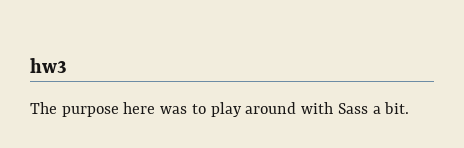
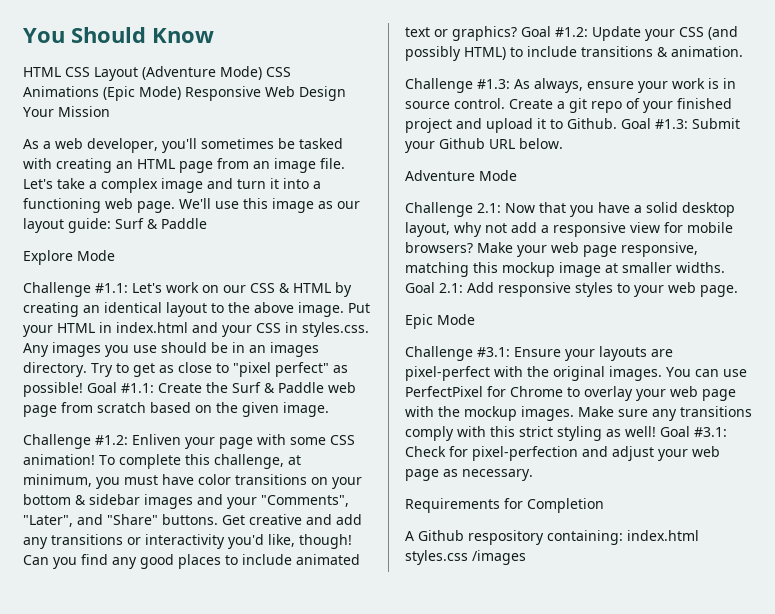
- hw3
- The purpose here was to play around with Sass a bit.
+ You Should Know
+ HTML CSS Layout (Adventure Mode) CSS Animations (Epic Mode) Responsive Web Design Your Mission
+ As a web developer, you'll sometimes be tasked with creating an HTML page from an image file. Let's take a complex image and turn it into a functioning web page. We'll use this image as our layout guide: Surf & Paddle
+ Explore Mode
+ Challenge #1.1: Let's work on our CSS & HTML by creating an identical layout to the above image. Put your HTML in index.html and your CSS in styles.css. Any images you use should be in an images directory. Try to get as close to "pixel perfect" as possible! Goal #1.1: Create the Surf & Paddle web page from scratch based on the given image.
+ Challenge #1.2: Enliven your page with some CSS animation! To complete this challenge, at minimum, you must have color transitions on your bottom & sidebar images and your "Comments", "Later", and "Share" buttons. Get creative and add any transitions or interactivity you'd like, though! Can you find any good places to include animated text or graphics? Goal #1.2: Update your CSS (and possibly HTML) to include transitions & animation.
+ Challenge #1.3: As always, ensure your work is in source control. Create a git repo of your finished project and upload it to Github. Goal #1.3: Submit your Github URL below.
+ Adventure Mode
+ Challenge 2.1: Now that you have a solid desktop layout, why not add a responsive view for mobile browsers? Make your web page responsive, matching this mockup image at smaller widths. Goal 2.1: Add responsive styles to your web page.
+ Epic Mode
+ Challenge #3.1: Ensure your layouts are pixel-perfect with the original images. You can use PerfectPixel for Chrome to overlay your web page with the mockup images. Make sure any transitions comply with this strict styling as well! Goal #3.1: Check for pixel-perfection and adjust your web page as necessary.
+ Requirements for Completion
+ A Github respository containing: index.html styles.css /images

